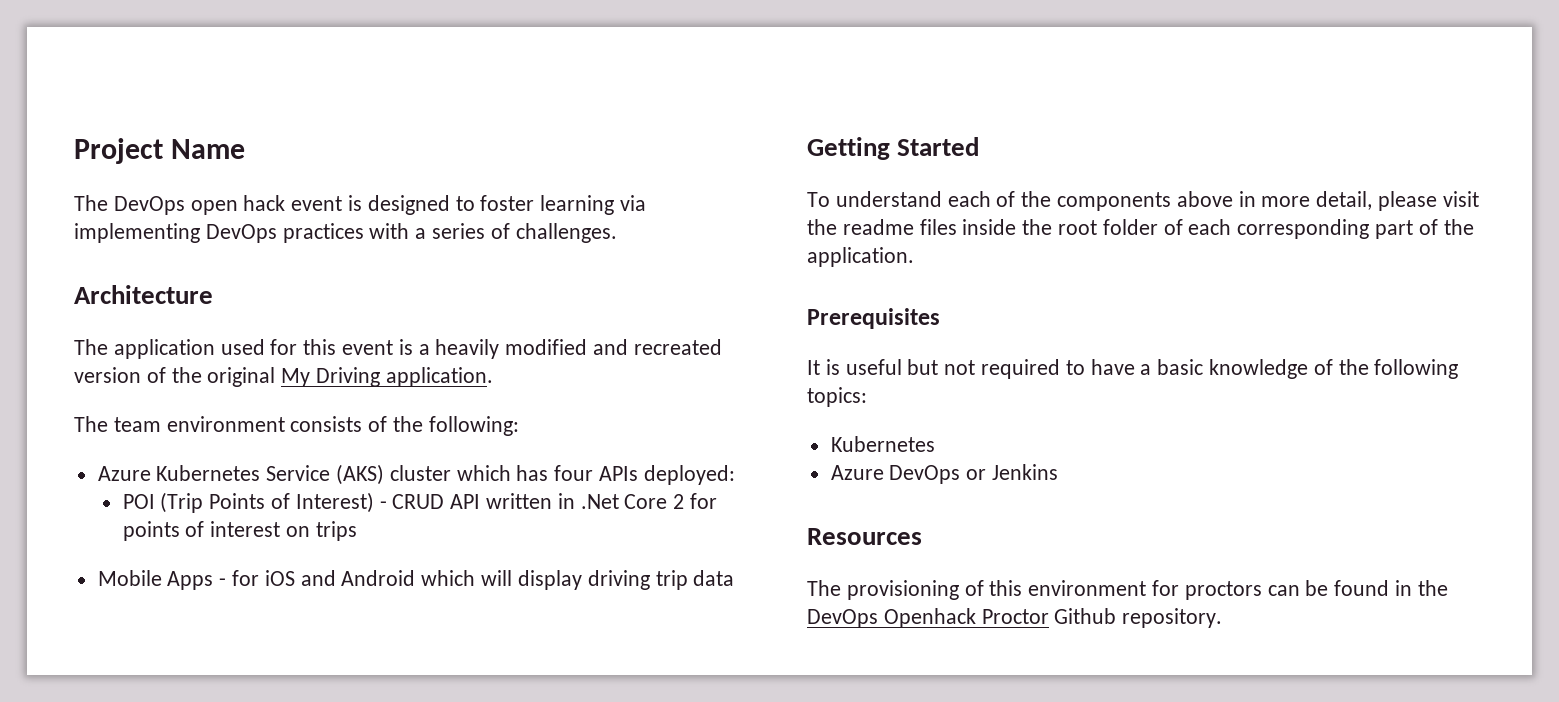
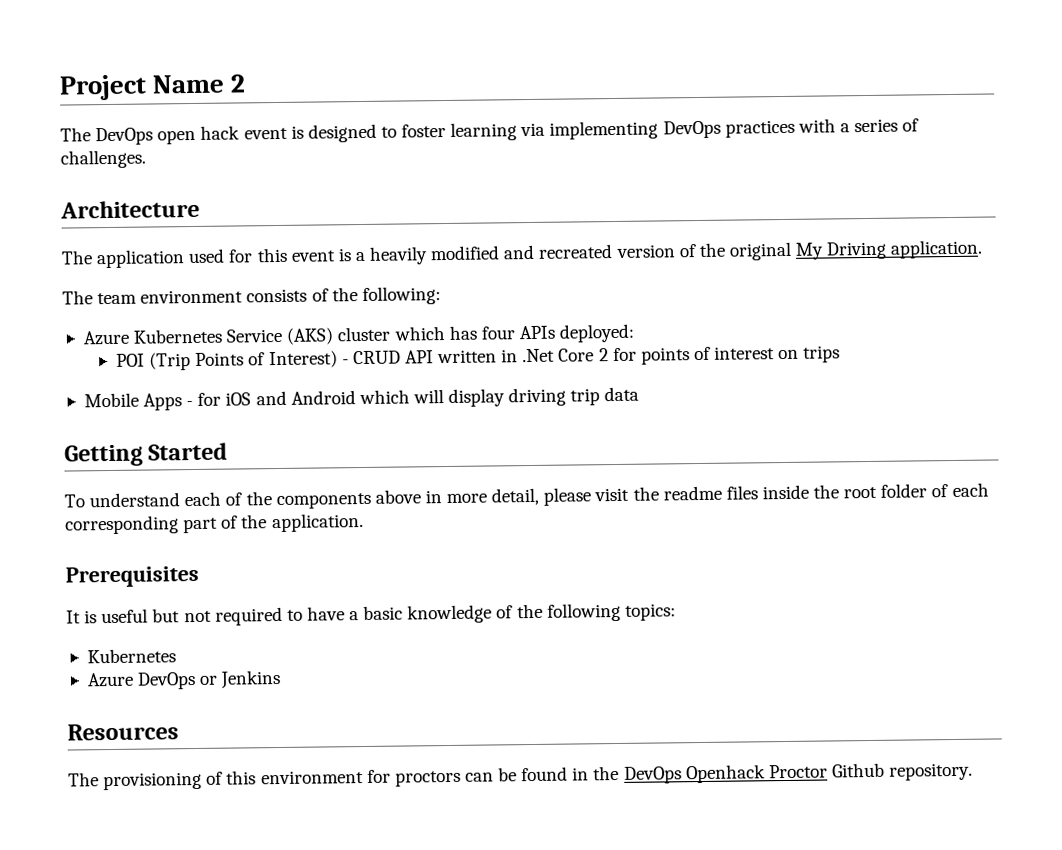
- Project Name
+ Project Name 2

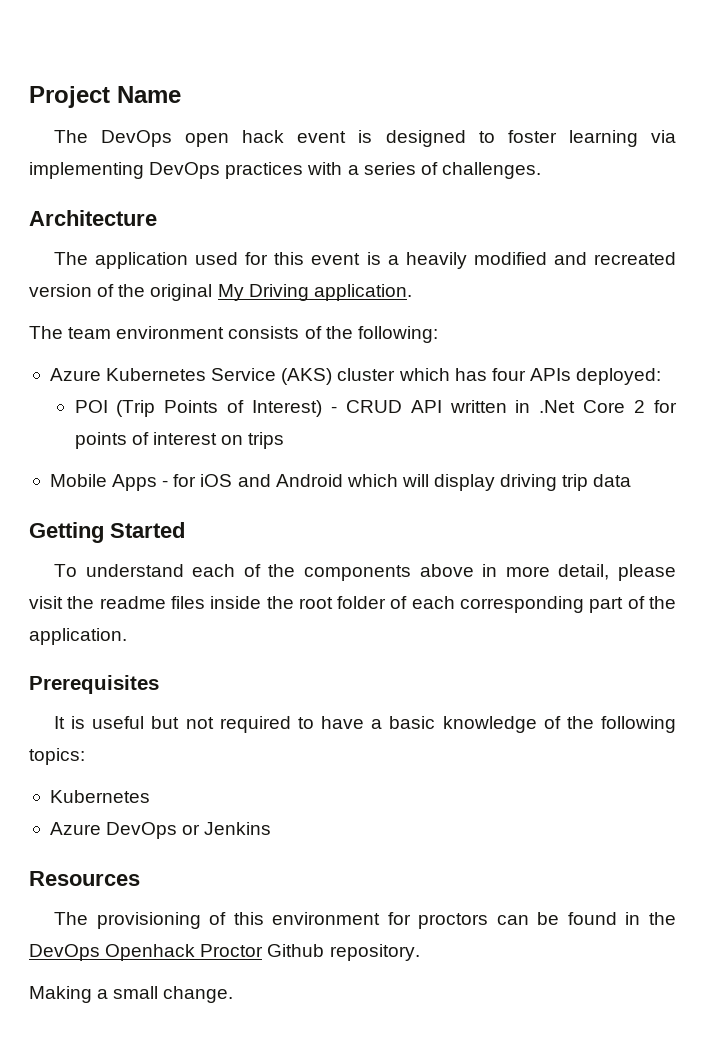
- Project Name 2
+ Project Name
+ Making a small change.

